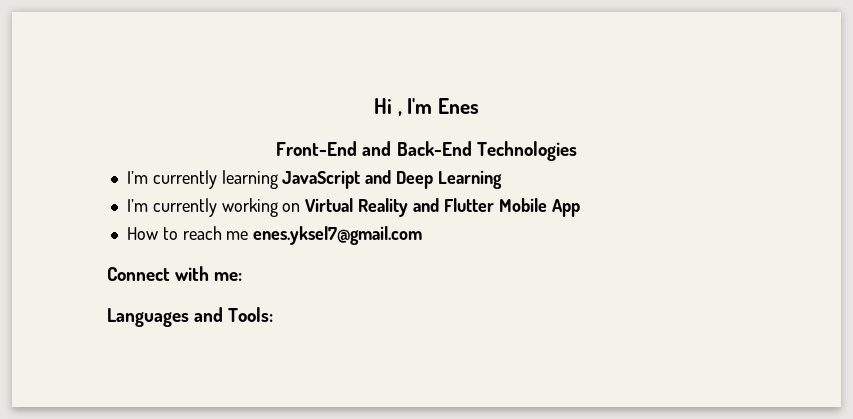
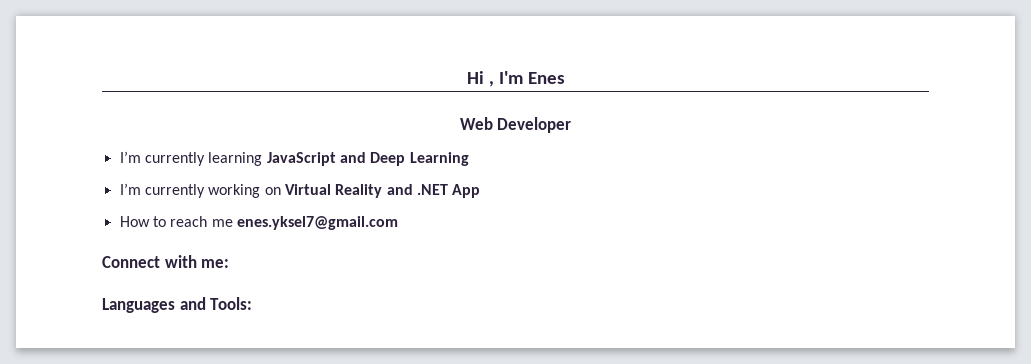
- Front-End and Back-End Technologies
+ Web Developer
- I’m currently working on Virtual Reality and Flutter Mobile App
+ I’m currently working on Virtual Reality and .NET App

